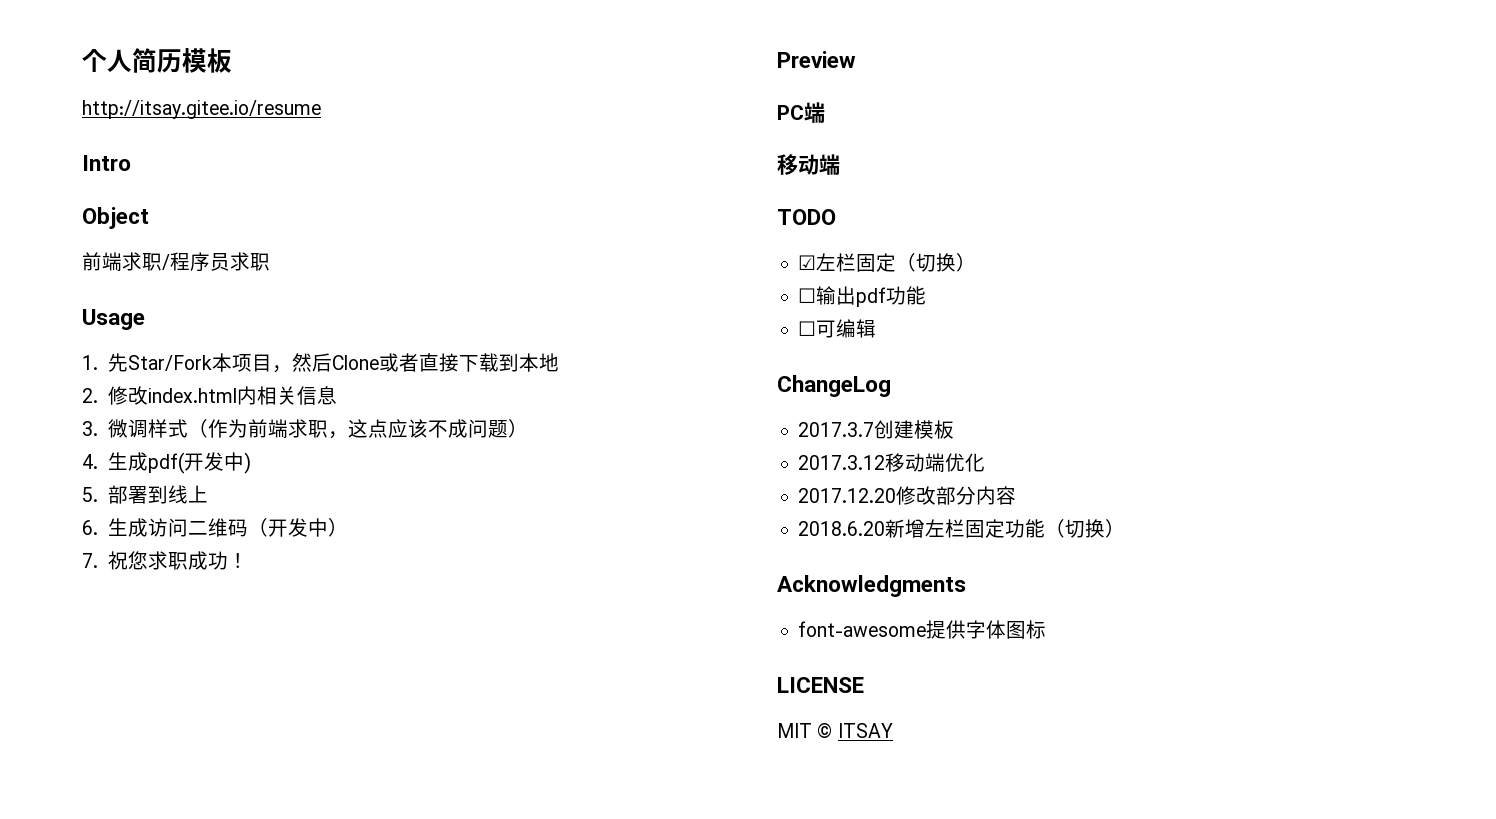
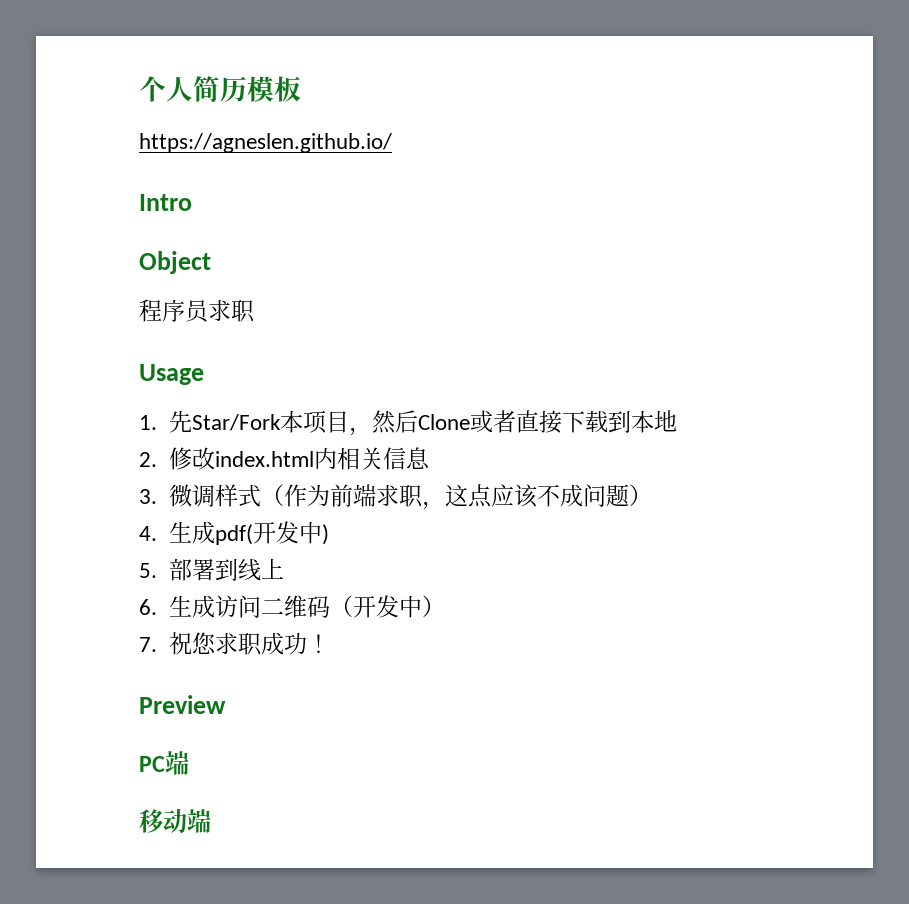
- http://itsay.gitee.io/resume
+ https://agneslen.github.io/
- 前端求职/程序员求职
+ 程序员求职
- TODO
- ☑左栏固定（切换）
- ☐输出pdf功能
- ☐可编辑
- ChangeLog
- 2017.3.7创建模板
- 2017.3.12移动端优化
- 2017.12.20修改部分内容
- 2018.6.20新增左栏固定功能（切换）
- Acknowledgments
- font-awesome提供字体图标
- LICENSE
- MIT © ITSAY

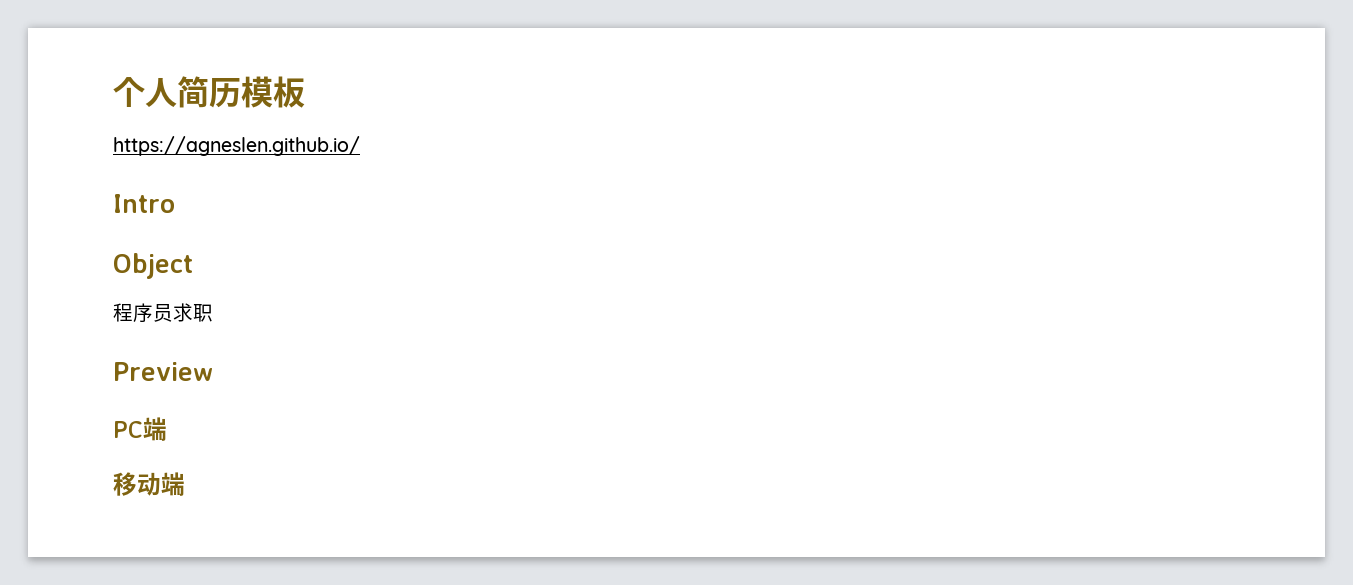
- Usage
- 1.先Star/Fork本项目，然后Clone或者直接下载到本地
- 2.修改index.html内相关信息
- 3.微调样式（作为前端求职，这点应该不成问题）
- 4.生成pdf(开发中)
- 5.部署到线上
- 6.生成访问二维码（开发中）
- 7.祝您求职成功！

